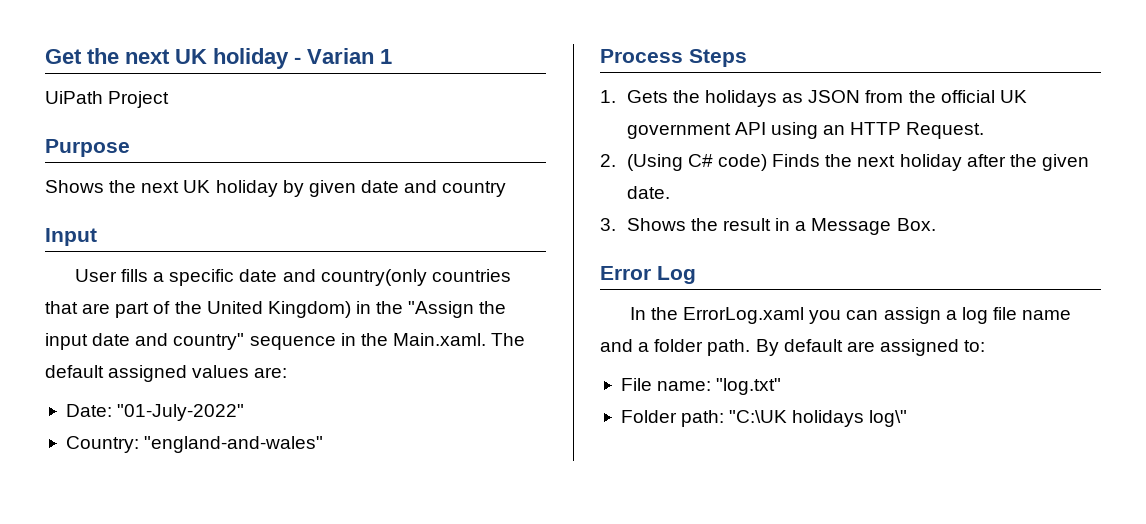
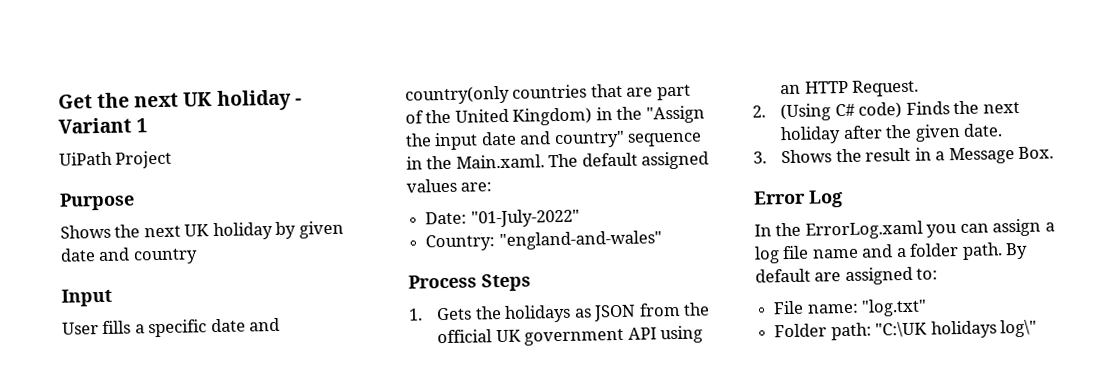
- Get the next UK holiday - Varian 1
+ Get the next UK holiday - Variant 1

